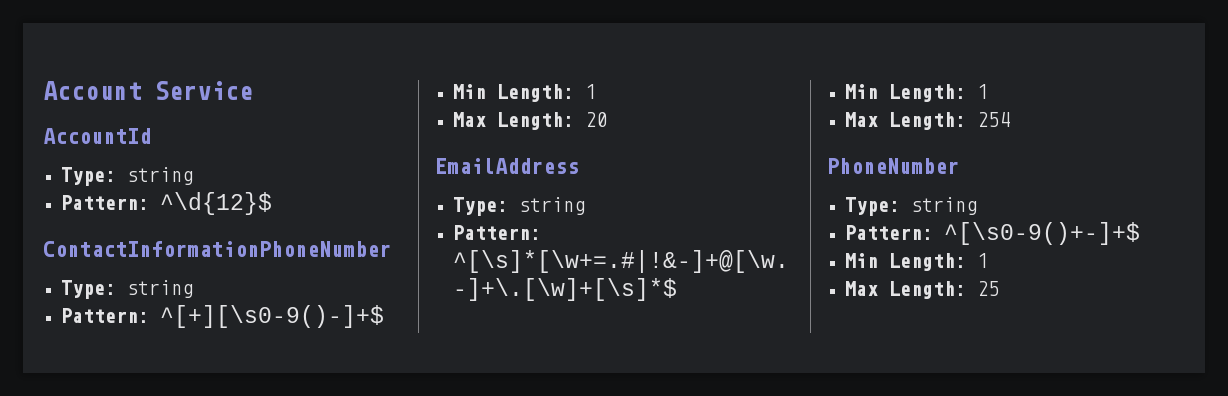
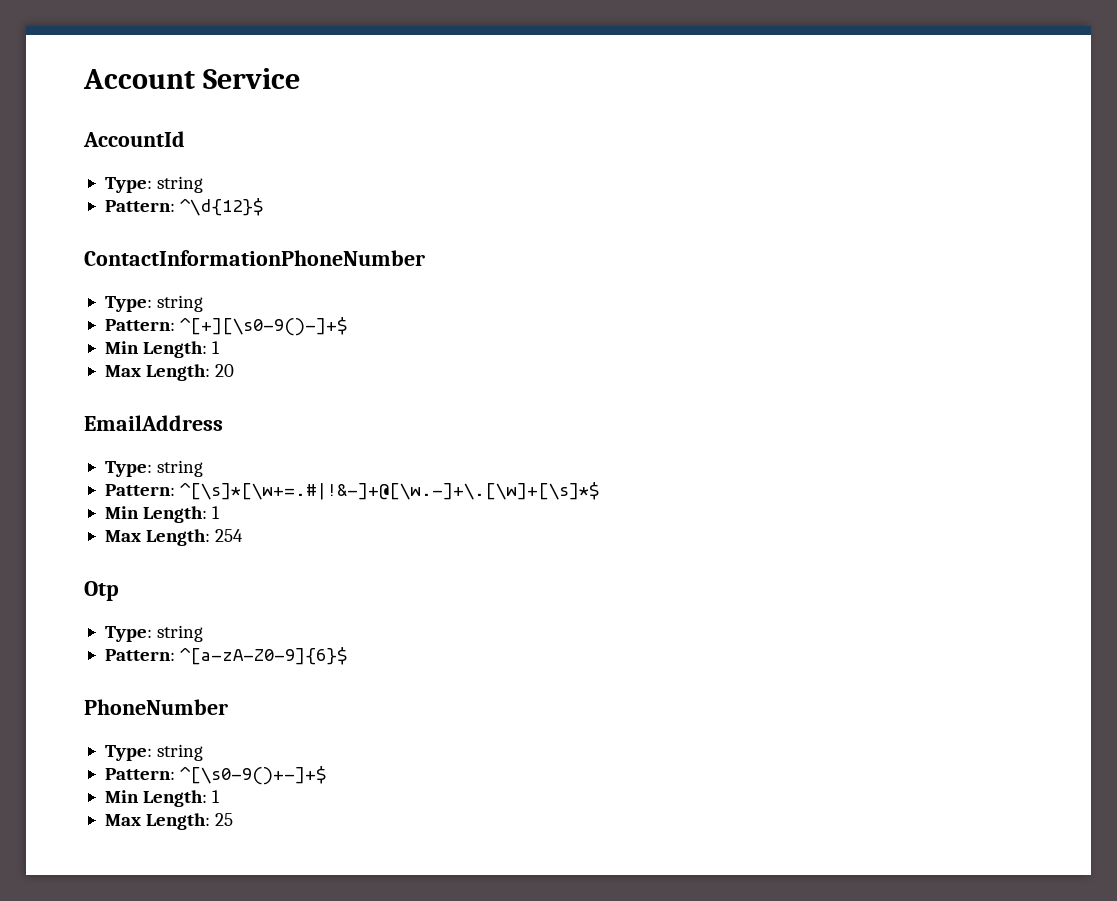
+ Otp
+ Type: string
+ Pattern: ^[a-zA-Z0-9]{6}$

